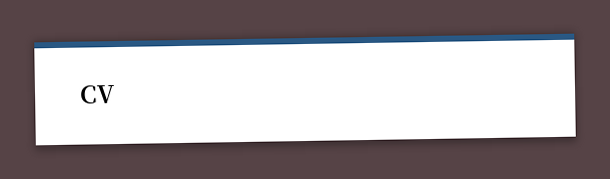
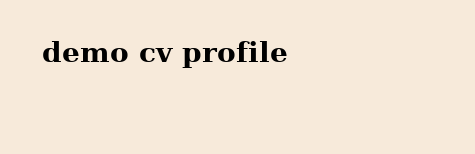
- CV
+ demo cv profile

